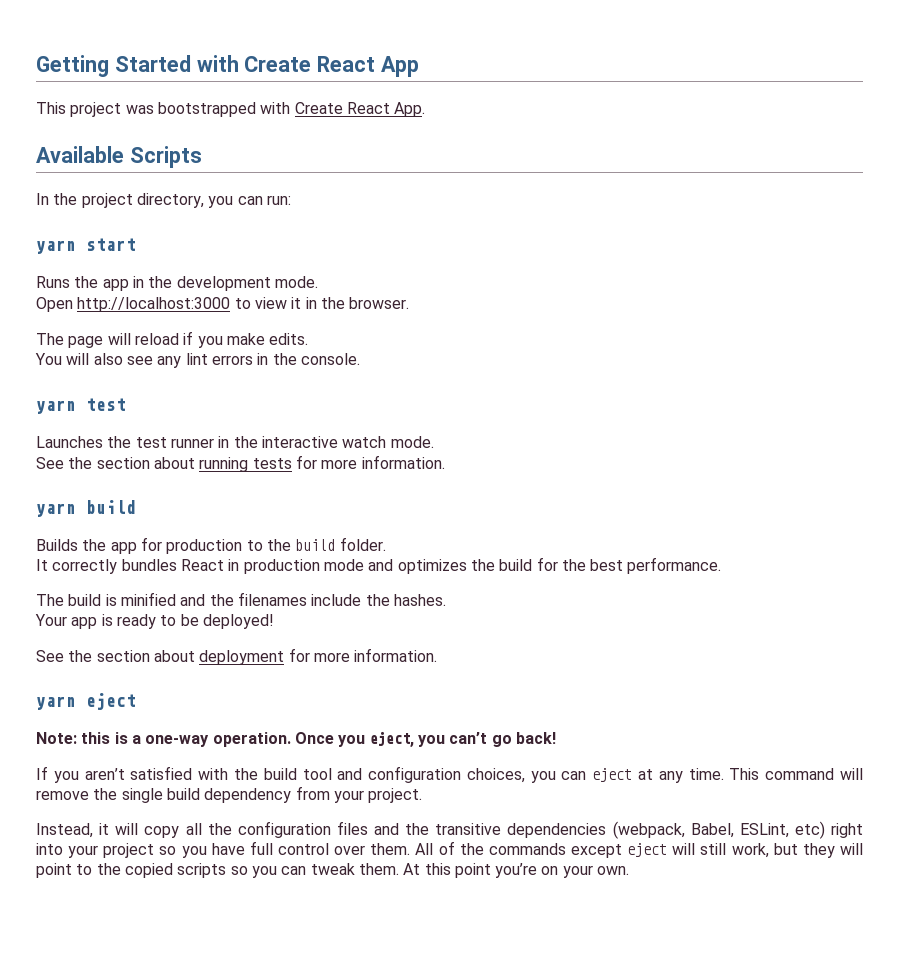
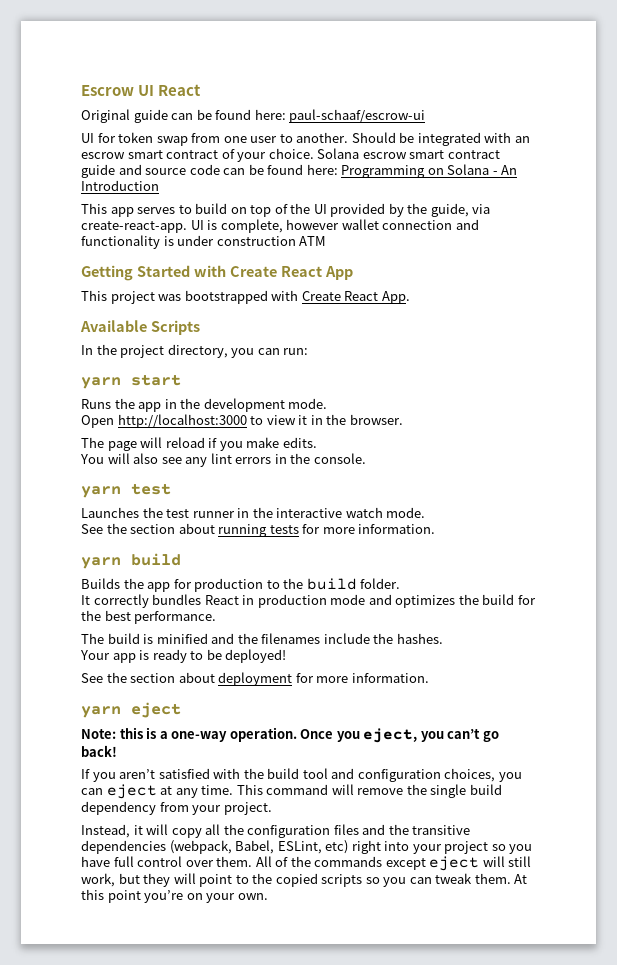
+ Escrow UI React
+ Original guide can be found here: paul-schaaf/escrow-ui
+ UI for token swap from one user to another. Should be integrated with an escrow smart contract of your choice. Solana escrow smart contract guide and source code can be found here: Programming on Solana - An Introduction
+ This app serves to build on top of the UI provided by the guide, via create-react-app. UI is complete, however wallet connection and functionality is under construction ATM

